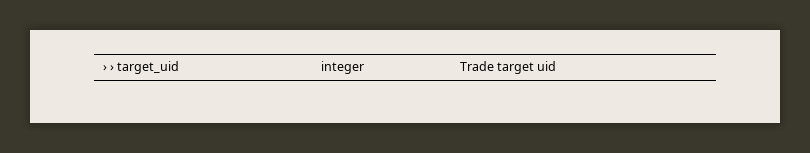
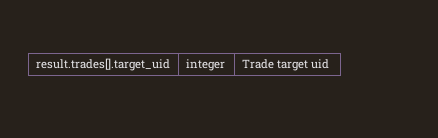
- › › target_uid | integer | Trade target uid
+ result.trades[].target_uid | integer | Trade target uid

